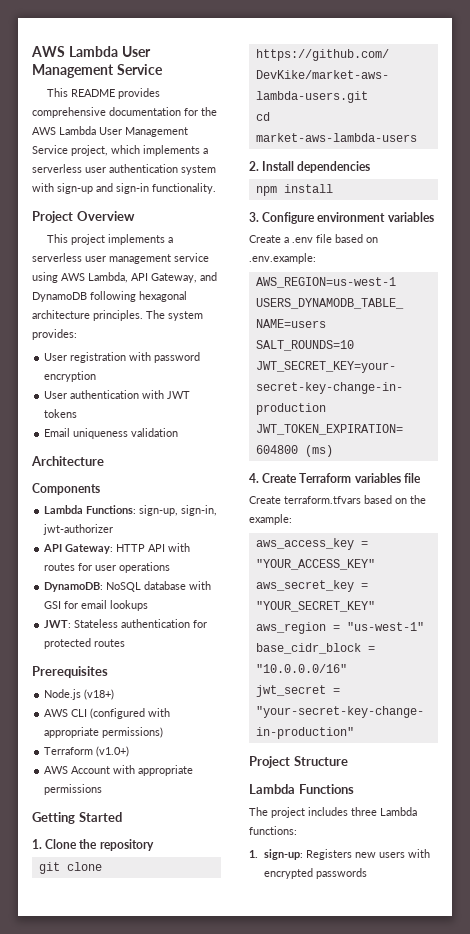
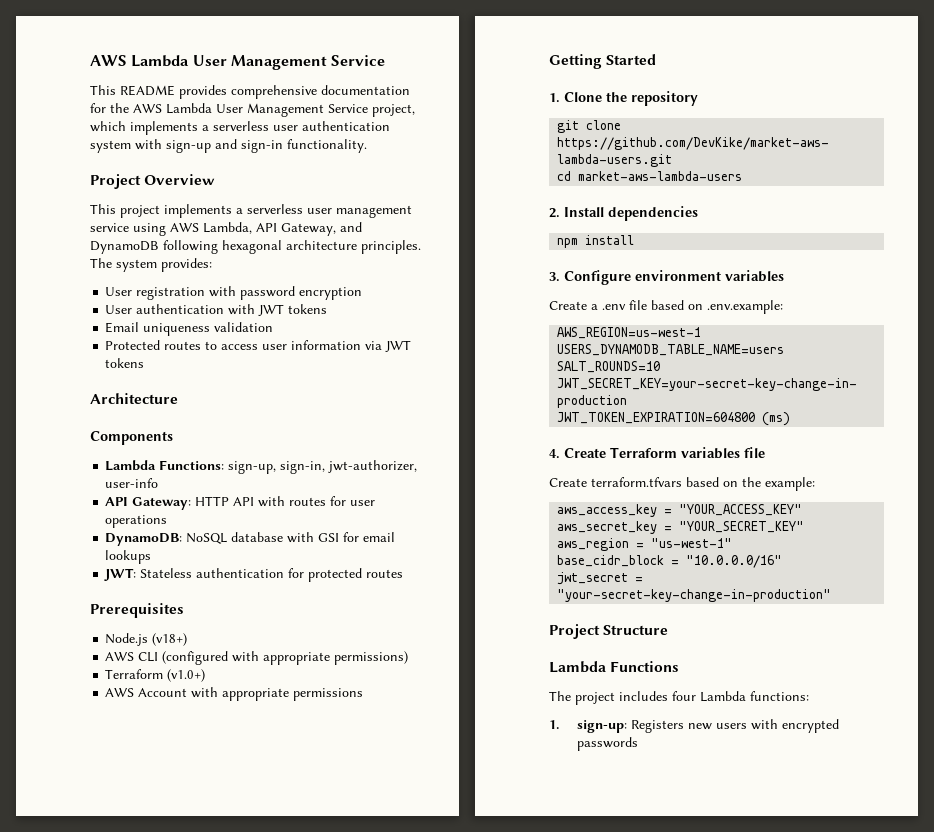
+ Protected routes to access user information via JWT tokens
- Lambda Functions: sign-up, sign-in, jwt-authorizer
+ Lambda Functions: sign-up, sign-in, jwt-authorizer, user-info
- The project includes three Lambda functions:
+ The project includes four Lambda functions:

